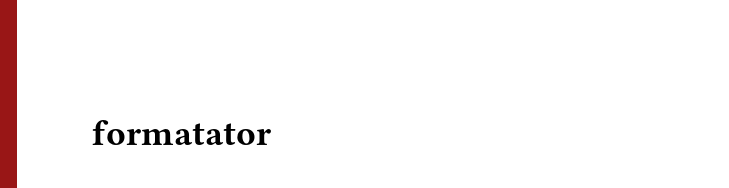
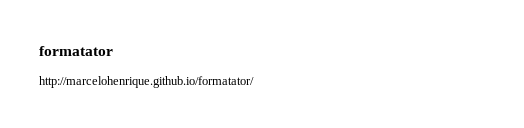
+ http://marcelohenrique.github.io/formatator/

